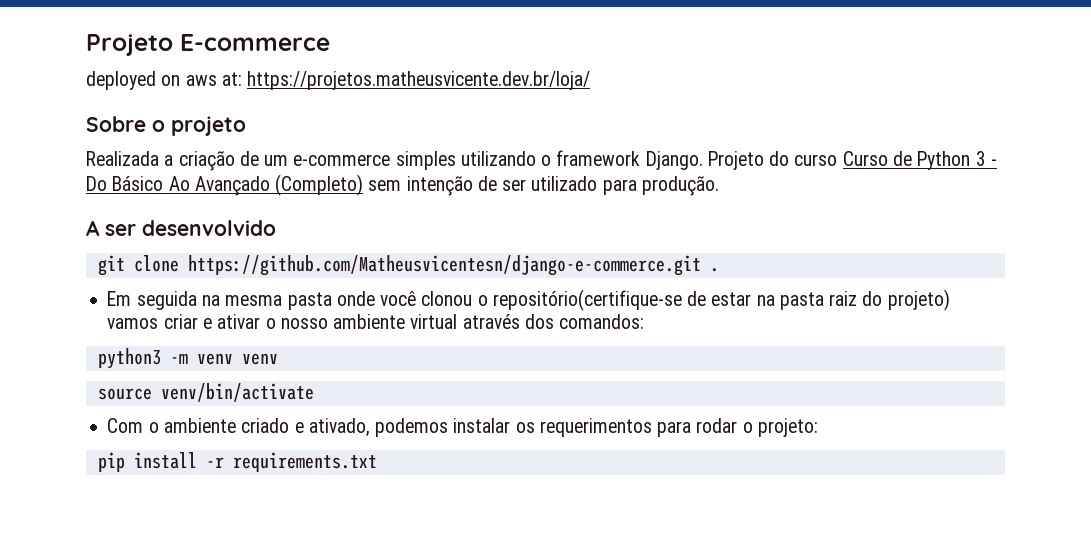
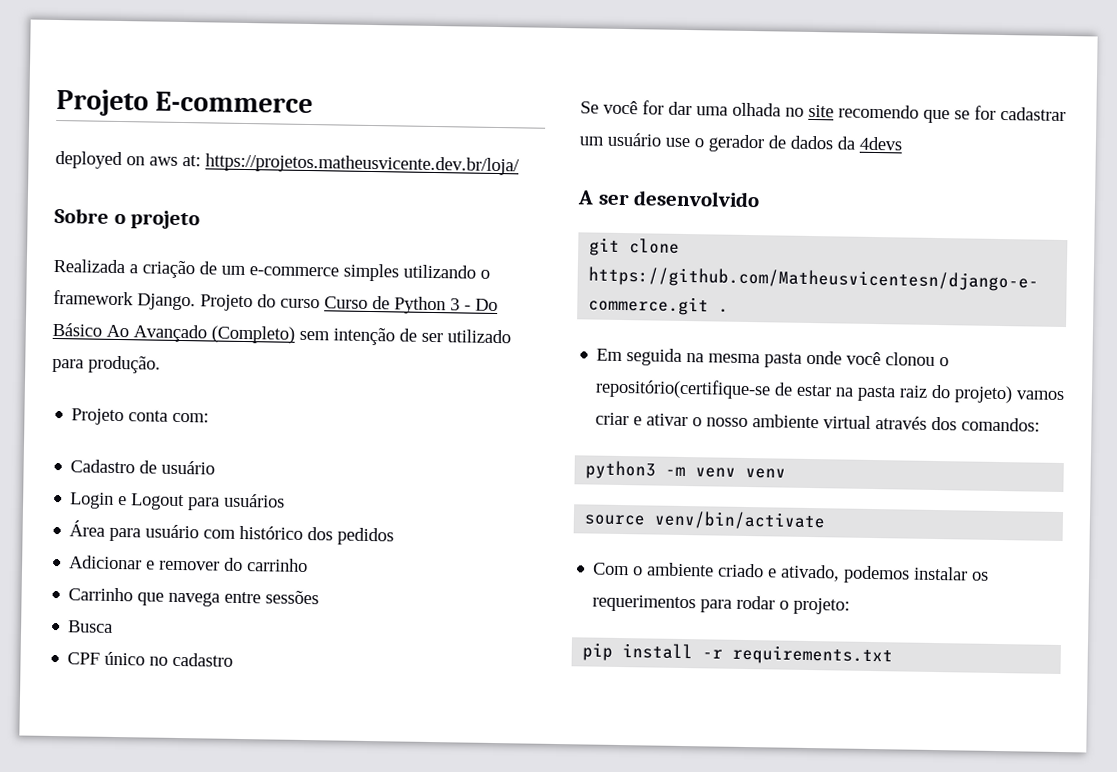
+ Projeto conta com:
+ Cadastro de usuário
+ Login e Logout para usuários
+ Área para usuário com histórico dos pedidos
+ Adicionar e remover do carrinho
+ Carrinho que navega entre sessões
+ Busca
+ CPF único no cadastro
+ Se você for dar uma olhada no site recomendo que se for cadastrar um usuário use o gerador de dados da 4devs

